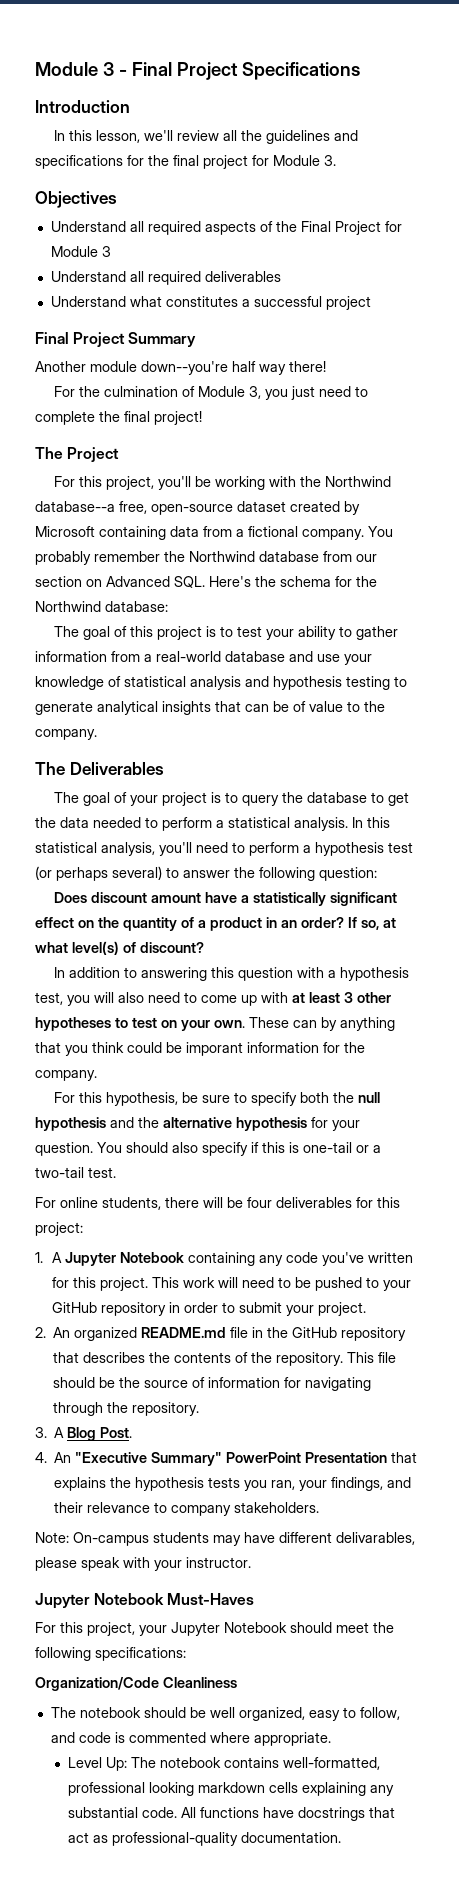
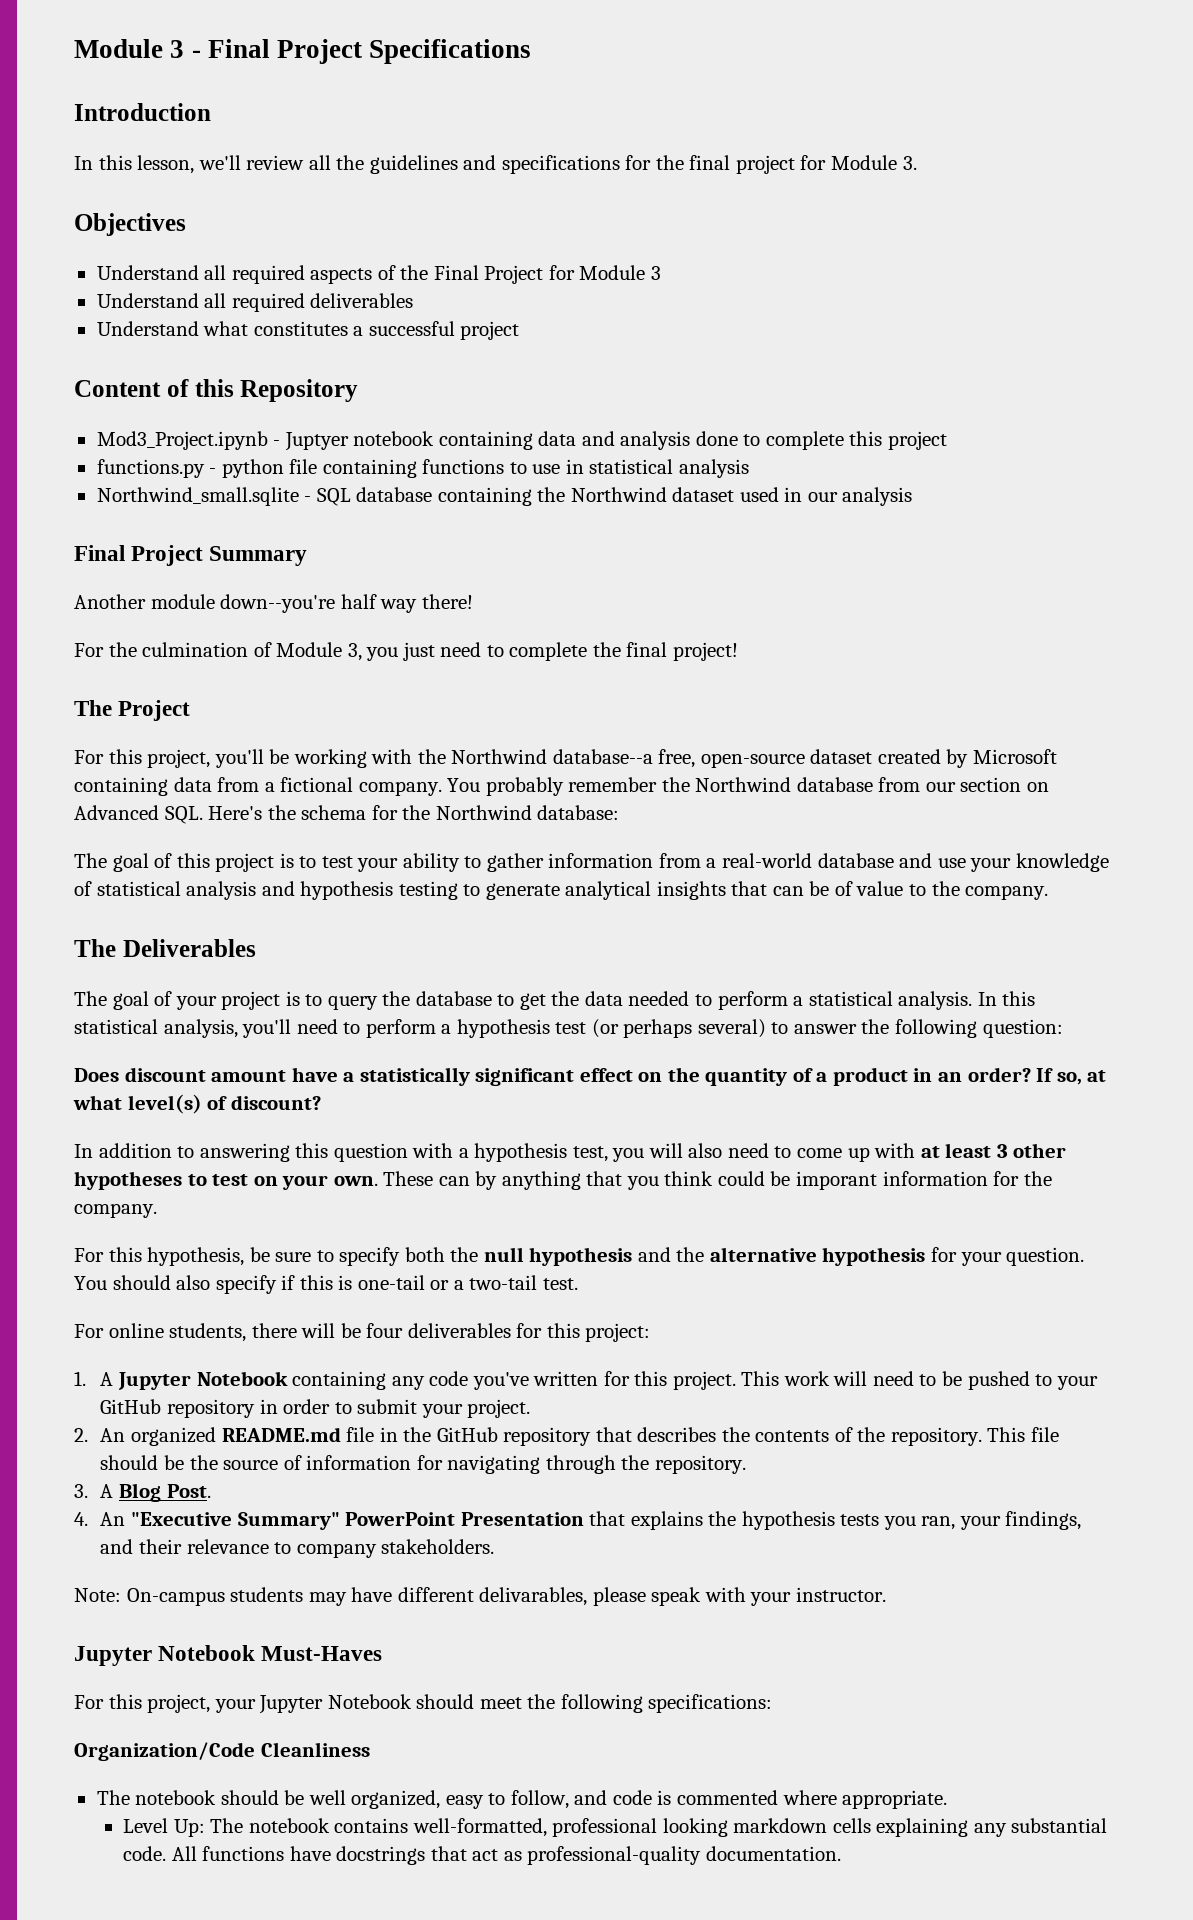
+ Content of this Repository
+ Mod3_Project.ipynb - Juptyer notebook containing data and analysis done to complete this project
+ functions.py - python file containing functions to use in statistical analysis
+ Northwind_small.sqlite - SQL database containing the Northwind dataset used in our analysis

